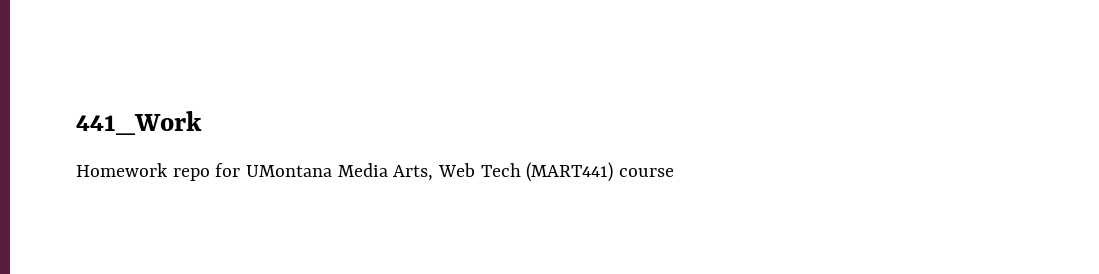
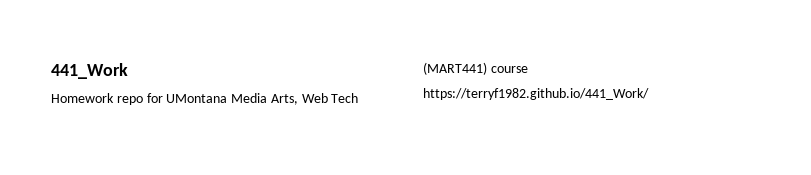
+ https://terryf1982.github.io/441_Work/

